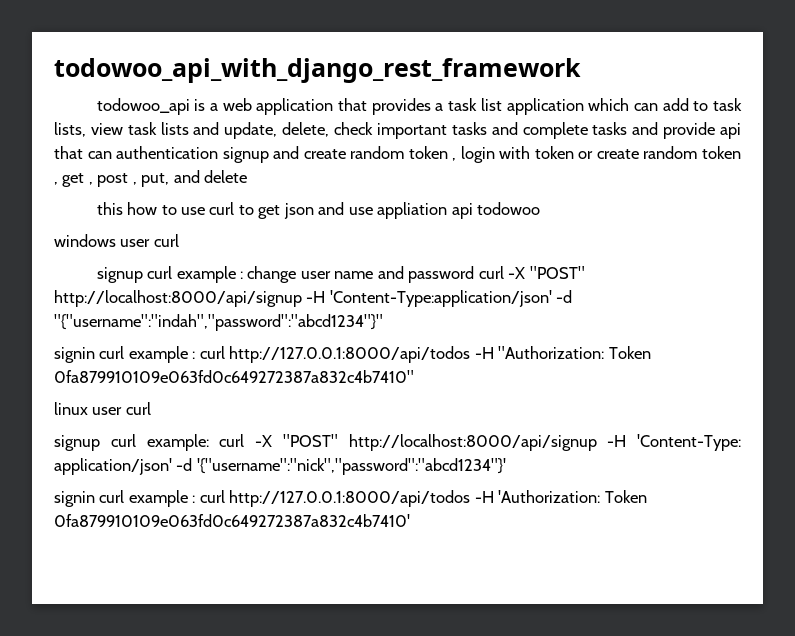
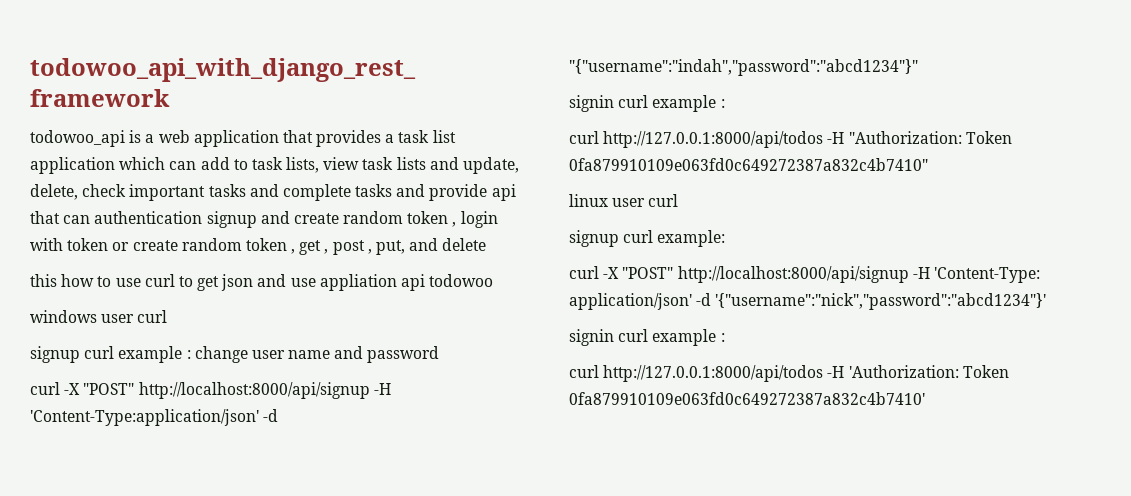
- signup curl example : change user name and password curl -X "POST" http://localhost:8000/api/signup -H 'Content-Type:application/json' -d "{"username":"indah","password":"abcd1234"}"
- signin curl example : curl http://127.0.0.1:8000/api/todos -H "Authorization: Token 0fa879910109e063fd0c649272387a832c4b7410"
+ signup curl example : change user name and password
+ curl -X "POST" http://localhost:8000/api/signup -H 'Content-Type:application/json' -d "{"username":"indah","password":"abcd1234"}"
+ signin curl example :
+ curl http://127.0.0.1:8000/api/todos -H "Authorization: Token 0fa879910109e063fd0c649272387a832c4b7410"
- signup curl example: curl -X "POST" http://localhost:8000/api/signup -H 'Content-Type: application/json' -d '{"username":"nick","password":"abcd1234"}'
- signin curl example : curl http://127.0.0.1:8000/api/todos -H 'Authorization: Token 0fa879910109e063fd0c649272387a832c4b7410'
+ signup curl example:
+ curl -X "POST" http://localhost:8000/api/signup -H 'Content-Type: application/json' -d '{"username":"nick","password":"abcd1234"}'
+ signin curl example :
+ curl http://127.0.0.1:8000/api/todos -H 'Authorization: Token 0fa879910109e063fd0c649272387a832c4b7410'

